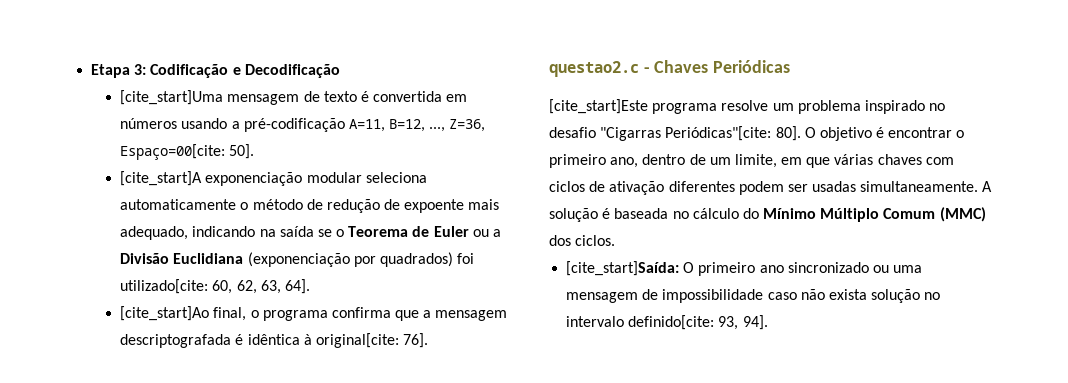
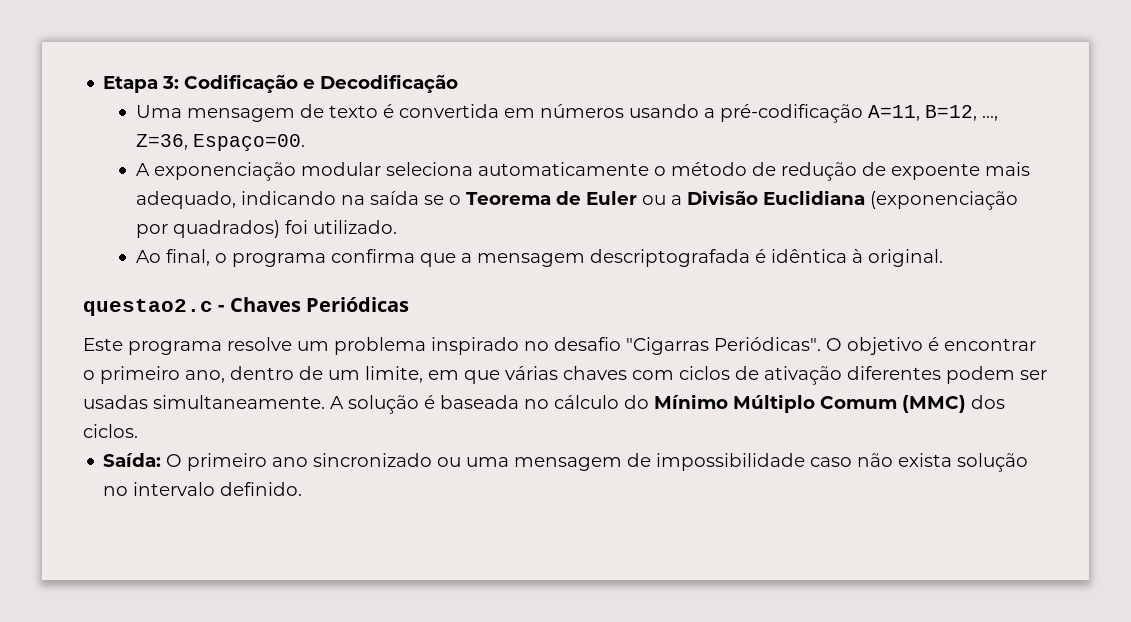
- [cite_start]Uma mensagem de texto é convertida em números usando a pré-codificação A=11, B=12, ..., Z=36, Espaço=00[cite: 50].
- [cite_start]A exponenciação modular seleciona automaticamente o método de redução de expoente mais adequado, indicando na saída se o Teorema de Euler ou a Divisão Euclidiana (exponenciação por quadrados) foi utilizado[cite: 60, 62, 63, 64].
- [cite_start]Ao final, o programa confirma que a mensagem descriptografada é idêntica à original[cite: 76].
+ Uma mensagem de texto é convertida em números usando a pré-codificação A=11, B=12, ..., Z=36, Espaço=00.
+ A exponenciação modular seleciona automaticamente o método de redução de expoente mais adequado, indicando na saída se o Teorema de Euler ou a Divisão Euclidiana (exponenciação por quadrados) foi utilizado.
+ Ao final, o programa confirma que a mensagem descriptografada é idêntica à original.
- [cite_start]Este programa resolve um problema inspirado no desafio "Cigarras Periódicas"[cite: 80].
+ Este programa resolve um problema inspirado no desafio "Cigarras Periódicas".
- [cite_start]Saída: O primeiro ano sincronizado ou uma mensagem de impossibilidade caso não exista solução no intervalo definido[cite: 93, 94].
+ Saída: O primeiro ano sincronizado ou uma mensagem de impossibilidade caso não exista solução no intervalo definido.

